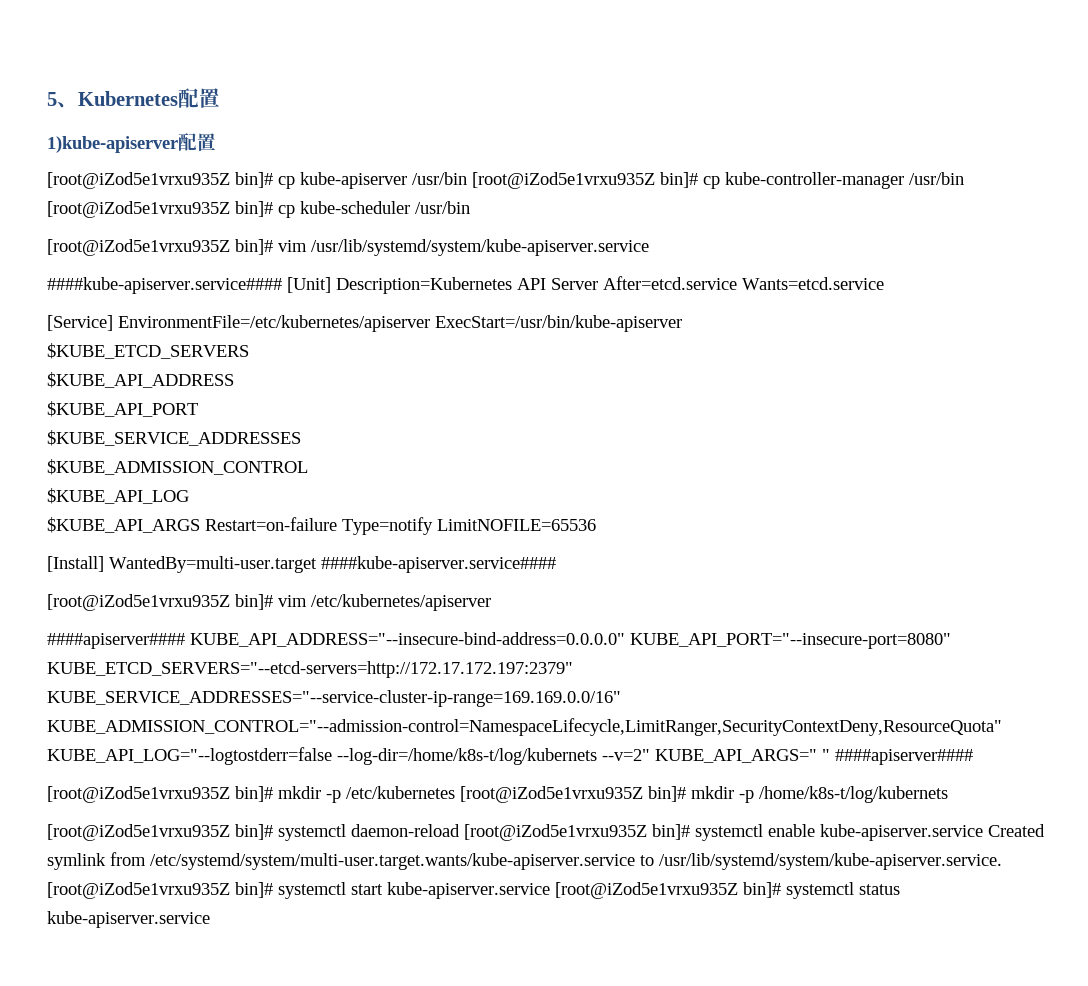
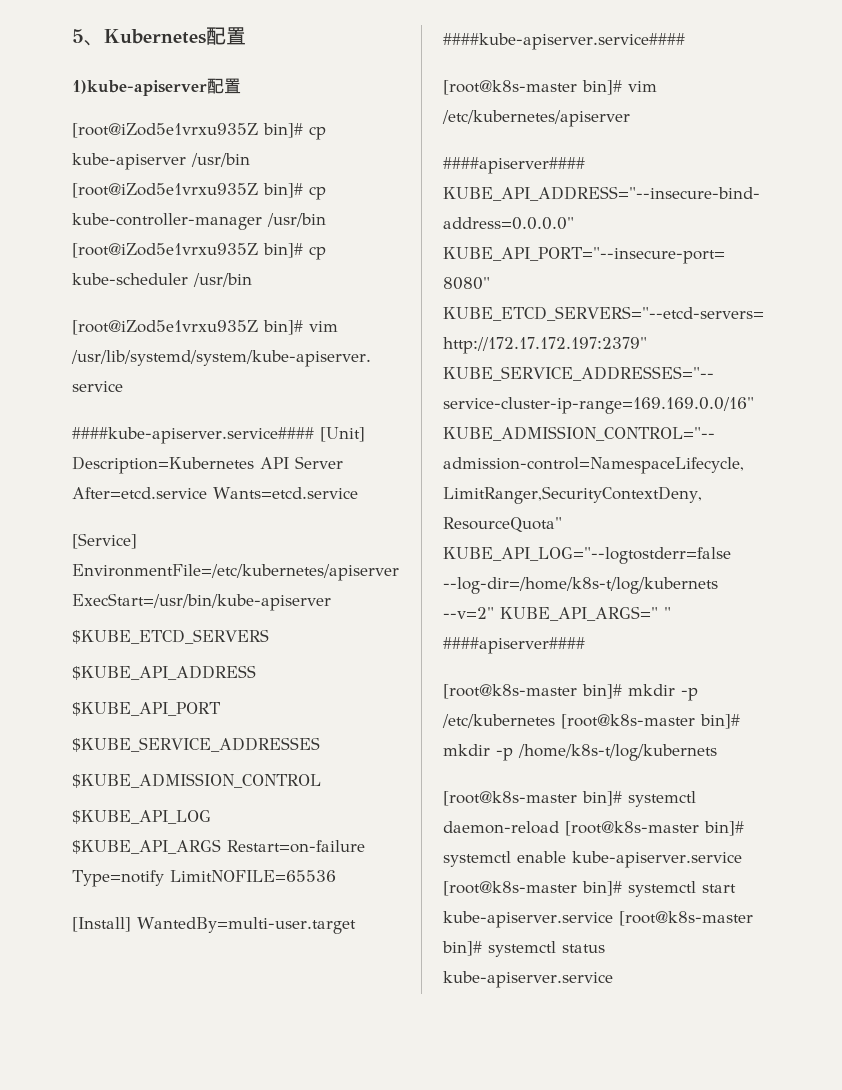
- [root@iZod5e1vrxu935Z bin]# vim /etc/kubernetes/apiserver
+ [root@k8s-master bin]# vim /etc/kubernetes/apiserver
- [root@iZod5e1vrxu935Z bin]# mkdir -p /etc/kubernetes [root@iZod5e1vrxu935Z bin]# mkdir -p /home/k8s-t/log/kubernets
+ [root@k8s-master bin]# mkdir -p /etc/kubernetes [root@k8s-master bin]# mkdir -p /home/k8s-t/log/kubernets
- [root@iZod5e1vrxu935Z bin]# systemctl daemon-reload [root@iZod5e1vrxu935Z bin]# systemctl enable kube-apiserver.service Created symlink from /etc/systemd/system/multi-user.target.wants/kube-apiserver.service to /usr/lib/systemd/system/kube-apiserver.service. [root@iZod5e1vrxu935Z bin]# systemctl start kube-apiserver.service [root@iZod5e1vrxu935Z bin]# systemctl status kube-apiserver.service
+ [root@k8s-master bin]# systemctl daemon-reload [root@k8s-master bin]# systemctl enable kube-apiserver.service [root@k8s-master bin]# systemctl start kube-apiserver.service [root@k8s-master bin]# systemctl status kube-apiserver.service

